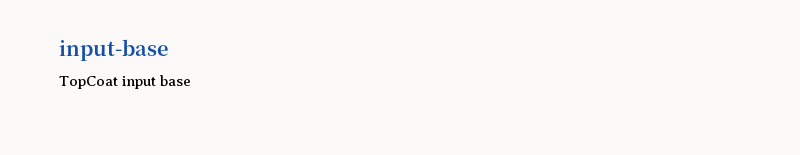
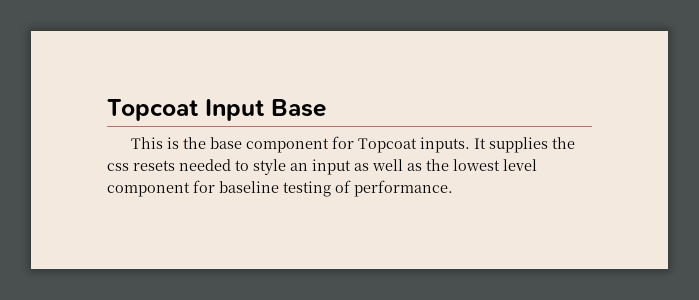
- input-base
- TopCoat input base
+ Topcoat Input Base
+ This is the base component for Topcoat inputs. It supplies the css resets needed to style an input as well as the lowest level component for baseline testing of performance.

